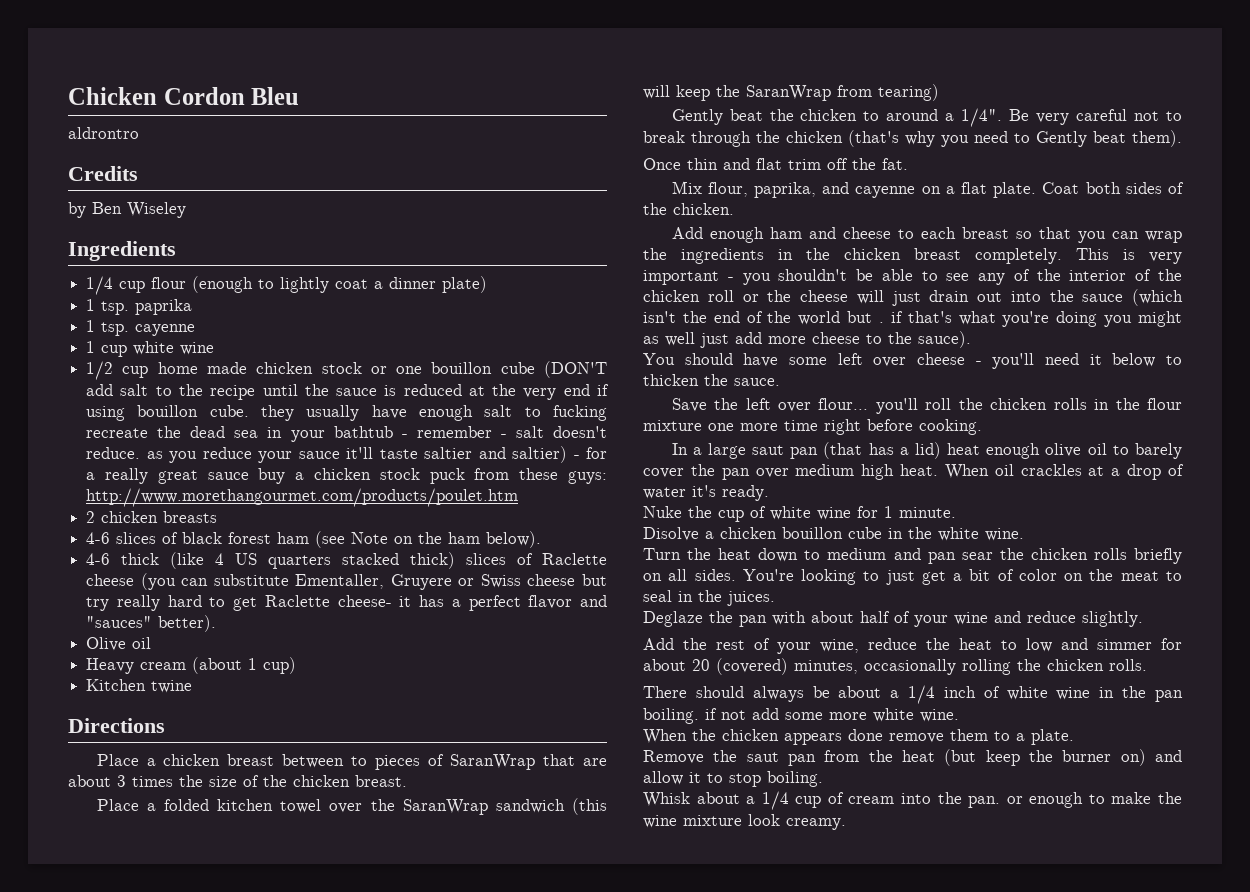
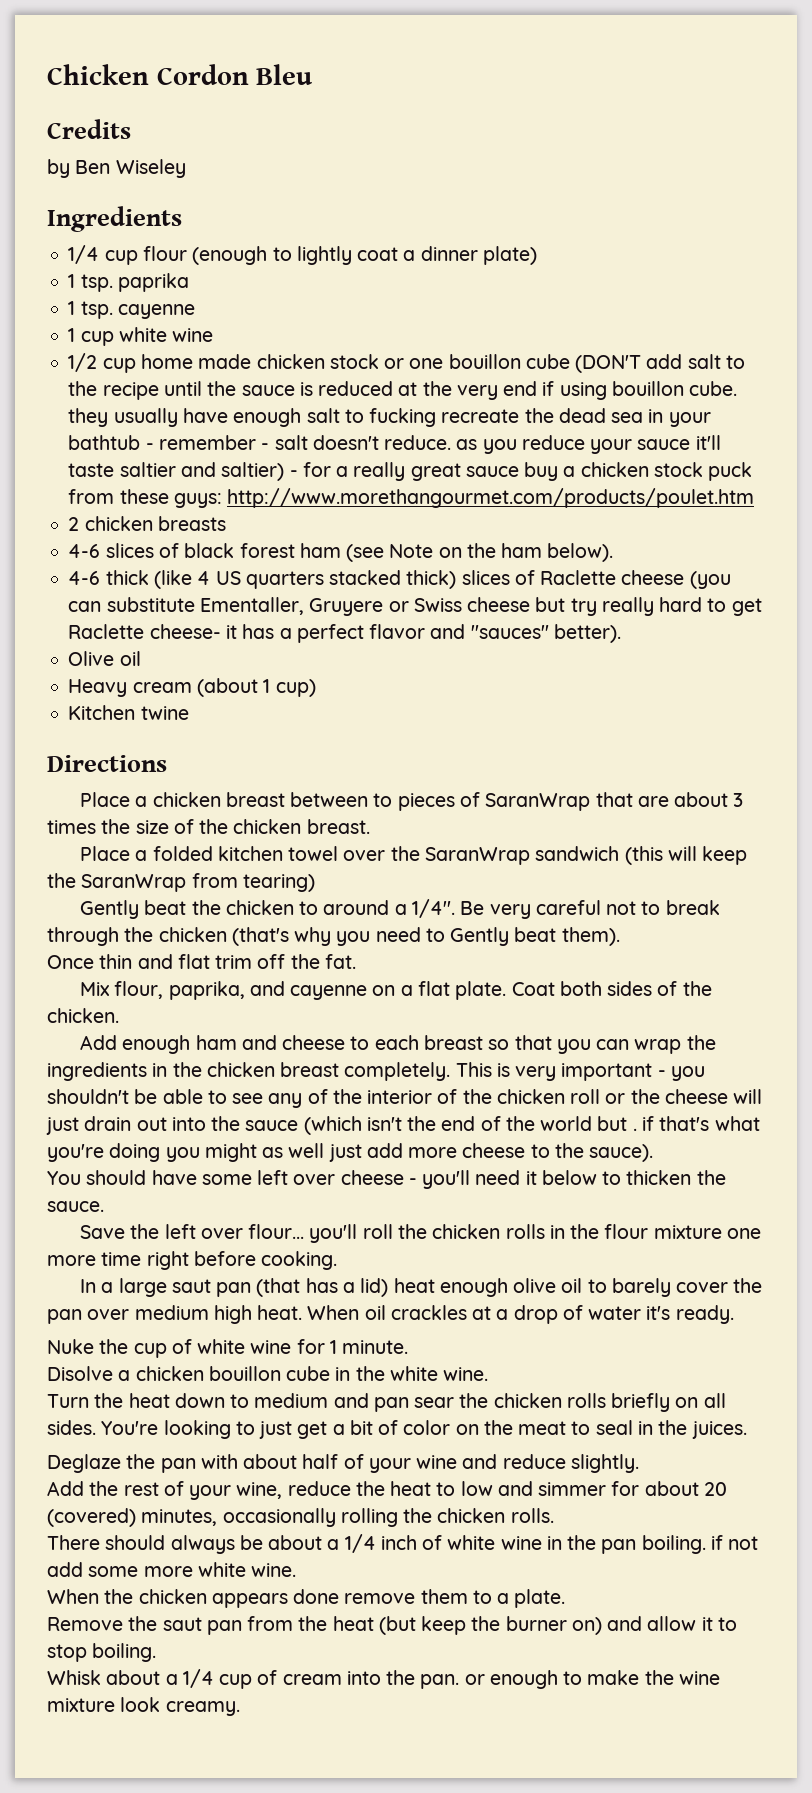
- aldrontro

